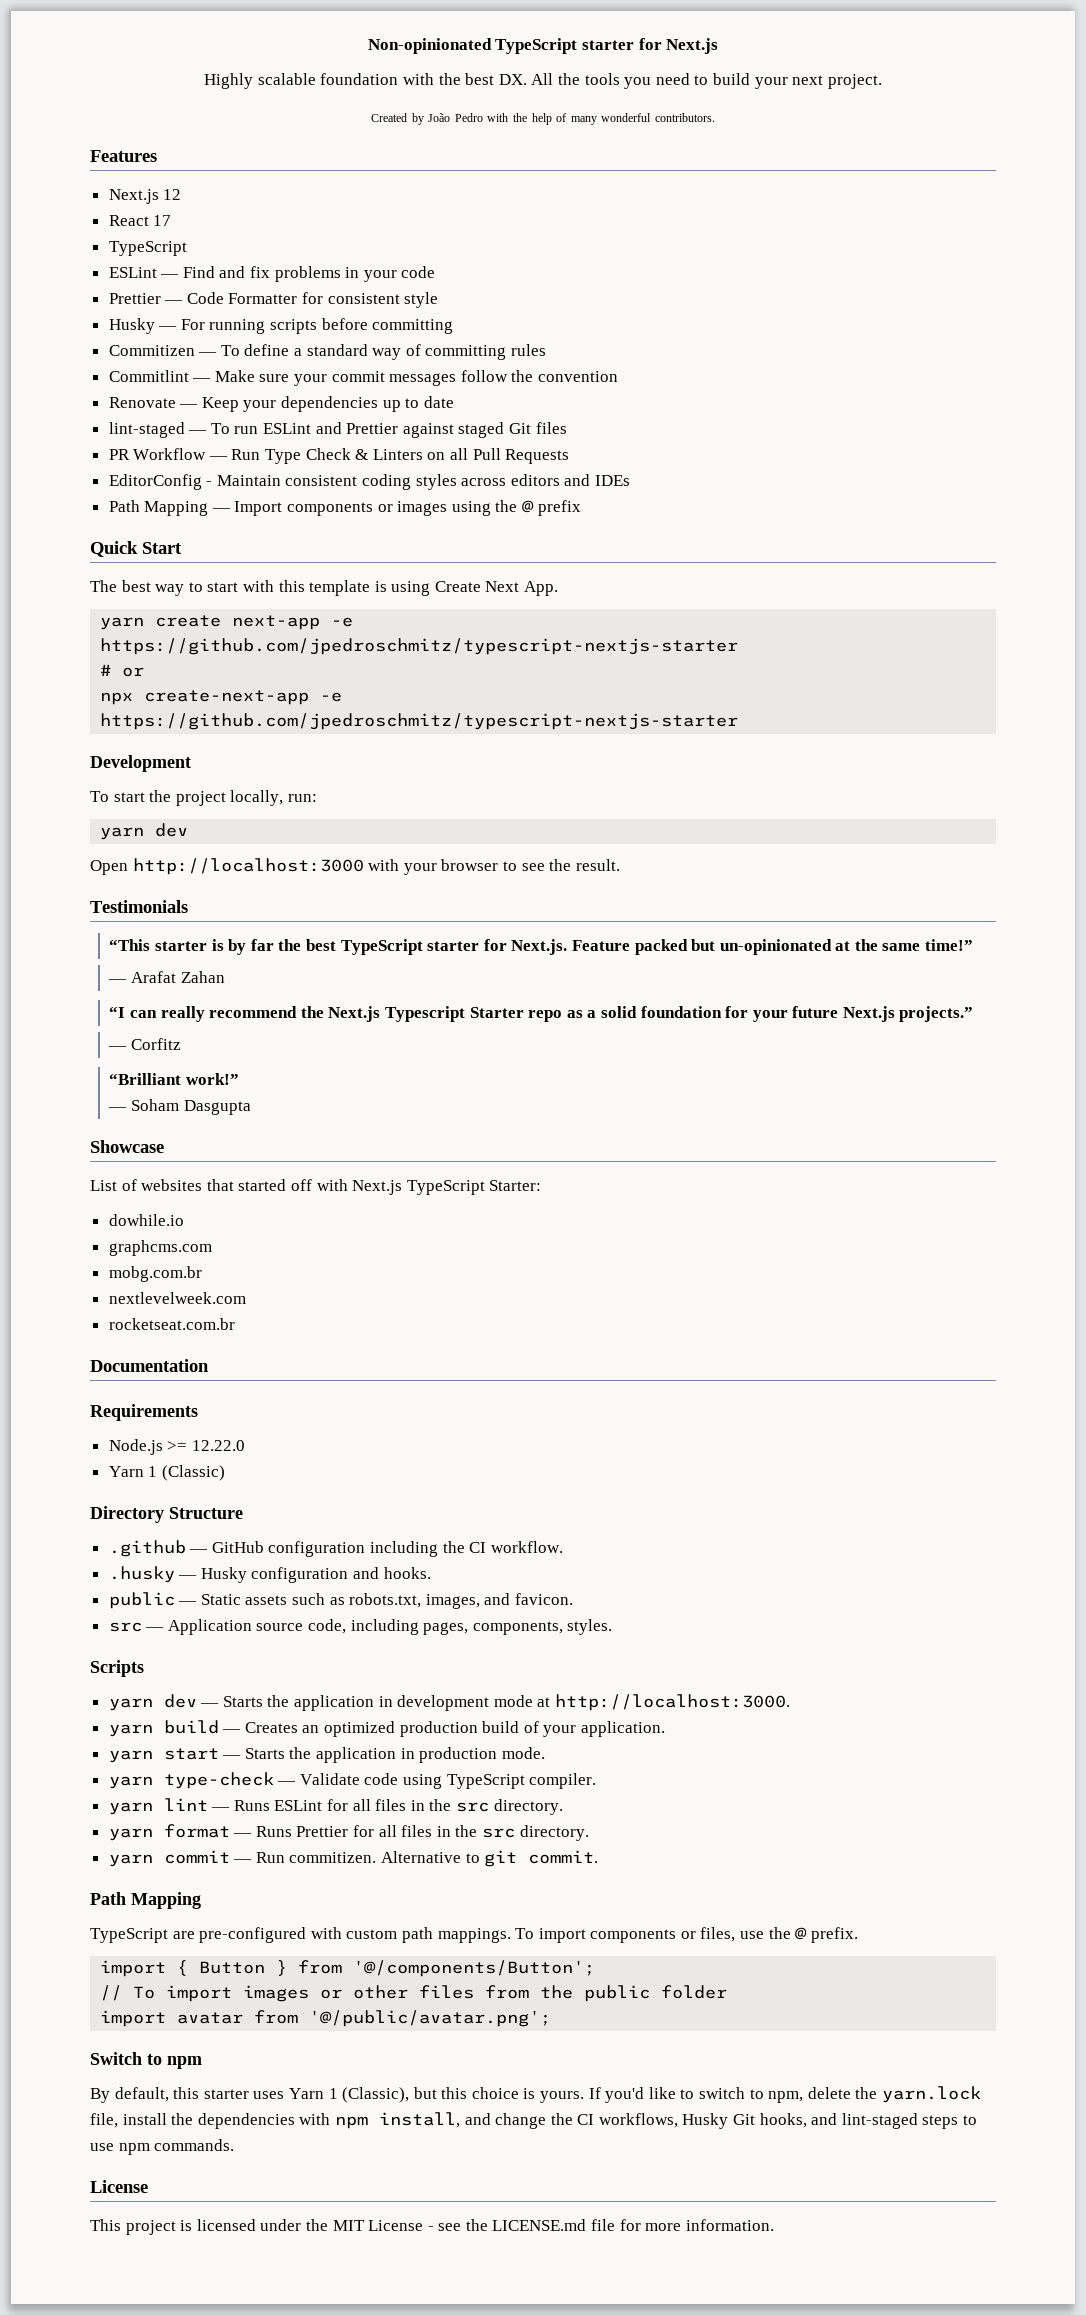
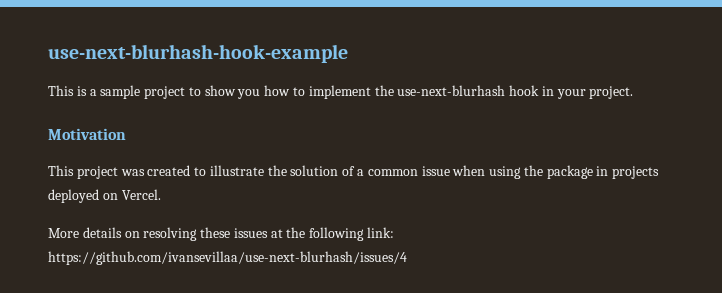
- Non-opinionated TypeScript starter for Next.js
- Highly scalable foundation with the best DX. All the tools you need to build your next project.
- Created by João Pedro with the help of many wonderful contributors.
- Features
- Next.js 12
- React 17
- TypeScript
- ESLint — Find and fix problems in your code
- Prettier — Code Formatter for consistent style
- Husky — For running scripts before committing
- Commitizen — To define a standard way of committing rules
- Commitlint — Make sure your commit messages follow the convention
- Renovate — Keep your dependencies up to date
- lint-staged — To run ESLint and Prettier against staged Git files
- PR Workflow — Run Type Check & Linters on all Pull Requests
- EditorConfig - Maintain consistent coding styles across editors and IDEs
- Path Mapping — Import components or images using the @ prefix
- Quick Start
- The best way to start with this template is using Create Next App.
- yarn create next-app -e https://github.com/jpedroschmitz/typescript-nextjs-starter
- # or
- npx create-next-app -e https://github.com/jpedroschmitz/typescript-nextjs-starter
- Development
- To start the project locally, run:
- yarn dev
- Open http://localhost:3000 with your browser to see the result.
- Testimonials
- “This starter is by far the best TypeScript starter for Next.js. Feature packed but un-opinionated at the same time!”
- — Arafat Zahan
- “I can really recommend the Next.js Typescript Starter repo as a solid foundation for your future Next.js projects.”
- — Corfitz
- “Brilliant work!”
- — Soham Dasgupta
- Showcase
- List of websites that started off with Next.js TypeScript Starter:
- dowhile.io
- graphcms.com
- mobg.com.br
- nextlevelweek.com
- rocketseat.com.br
- Documentation
- Requirements
- Node.js >= 12.22.0
- Yarn 1 (Classic)
- Directory Structure
- .github — GitHub configuration including the CI workflow.
- .husky — Husky configuration and hooks.
- public — Static assets such as robots.txt, images, and favicon.
- src — Application source code, including pages, components, styles.
- Scripts
- yarn dev — Starts the application in development mode at http://localhost:3000.
- yarn build — Creates an optimized production build of your application.
- yarn start — Starts the application in production mode.
- yarn type-check — Validate code using TypeScript compiler.
- yarn lint — Runs ESLint for all files in the src directory.
- yarn format — Runs Prettier for all files in the src directory.
- yarn commit — Run commitizen. Alternative to git commit.
- Path Mapping
- TypeScript are pre-configured with custom path mappings. To import components or files, use the @ prefix.
- import { Button } from '@/components/Button';
- // To import images or other files from the public folder
- import avatar from '@/public/avatar.png';
- Switch to npm
- By default, this starter uses Yarn 1 (Classic), but this choice is yours. If you'd like to switch to npm, delete the yarn.lock file, install the dependencies with npm install, and change the CI workflows, Husky Git hooks, and lint-staged steps to use npm commands.
- License
- This project is licensed under the MIT License - see the LICENSE.md file for more information.
+ use-next-blurhash-hook-example
+ This is a sample project to show you how to implement the use-next-blurhash hook in your project.
+ Motivation
+ This project was created to illustrate the solution of a common issue when using the package in projects deployed on Vercel.
+ More details on resolving these issues at the following link: https://github.com/ivansevillaa/use-next-blurhash/issues/4

